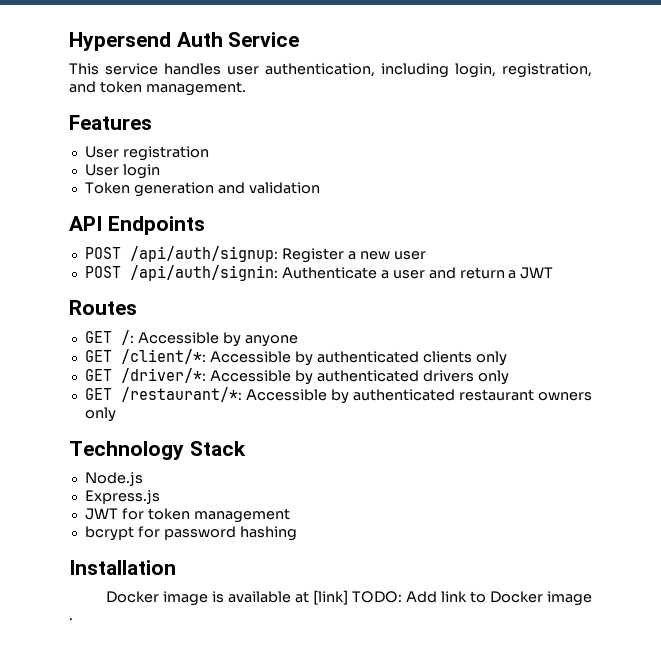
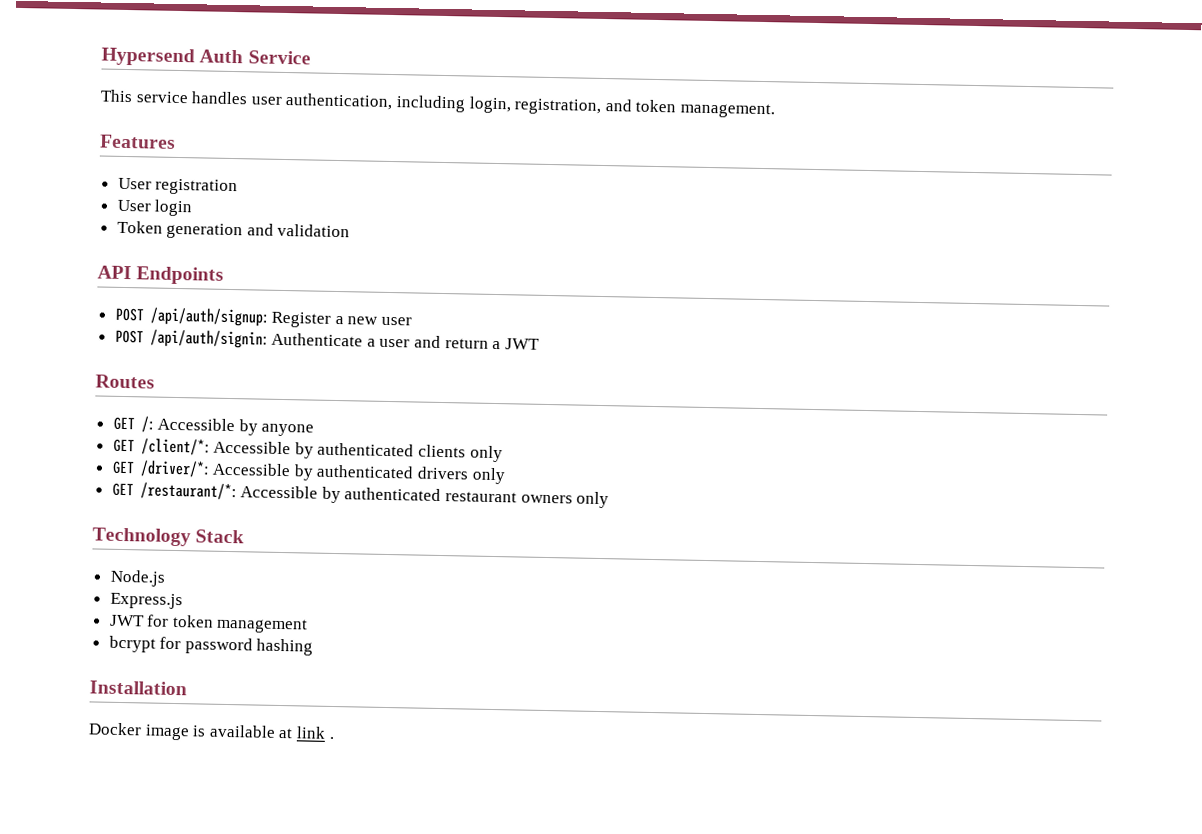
- Docker image is available at [link] TODO: Add link to Docker image .
+ Docker image is available at link .

